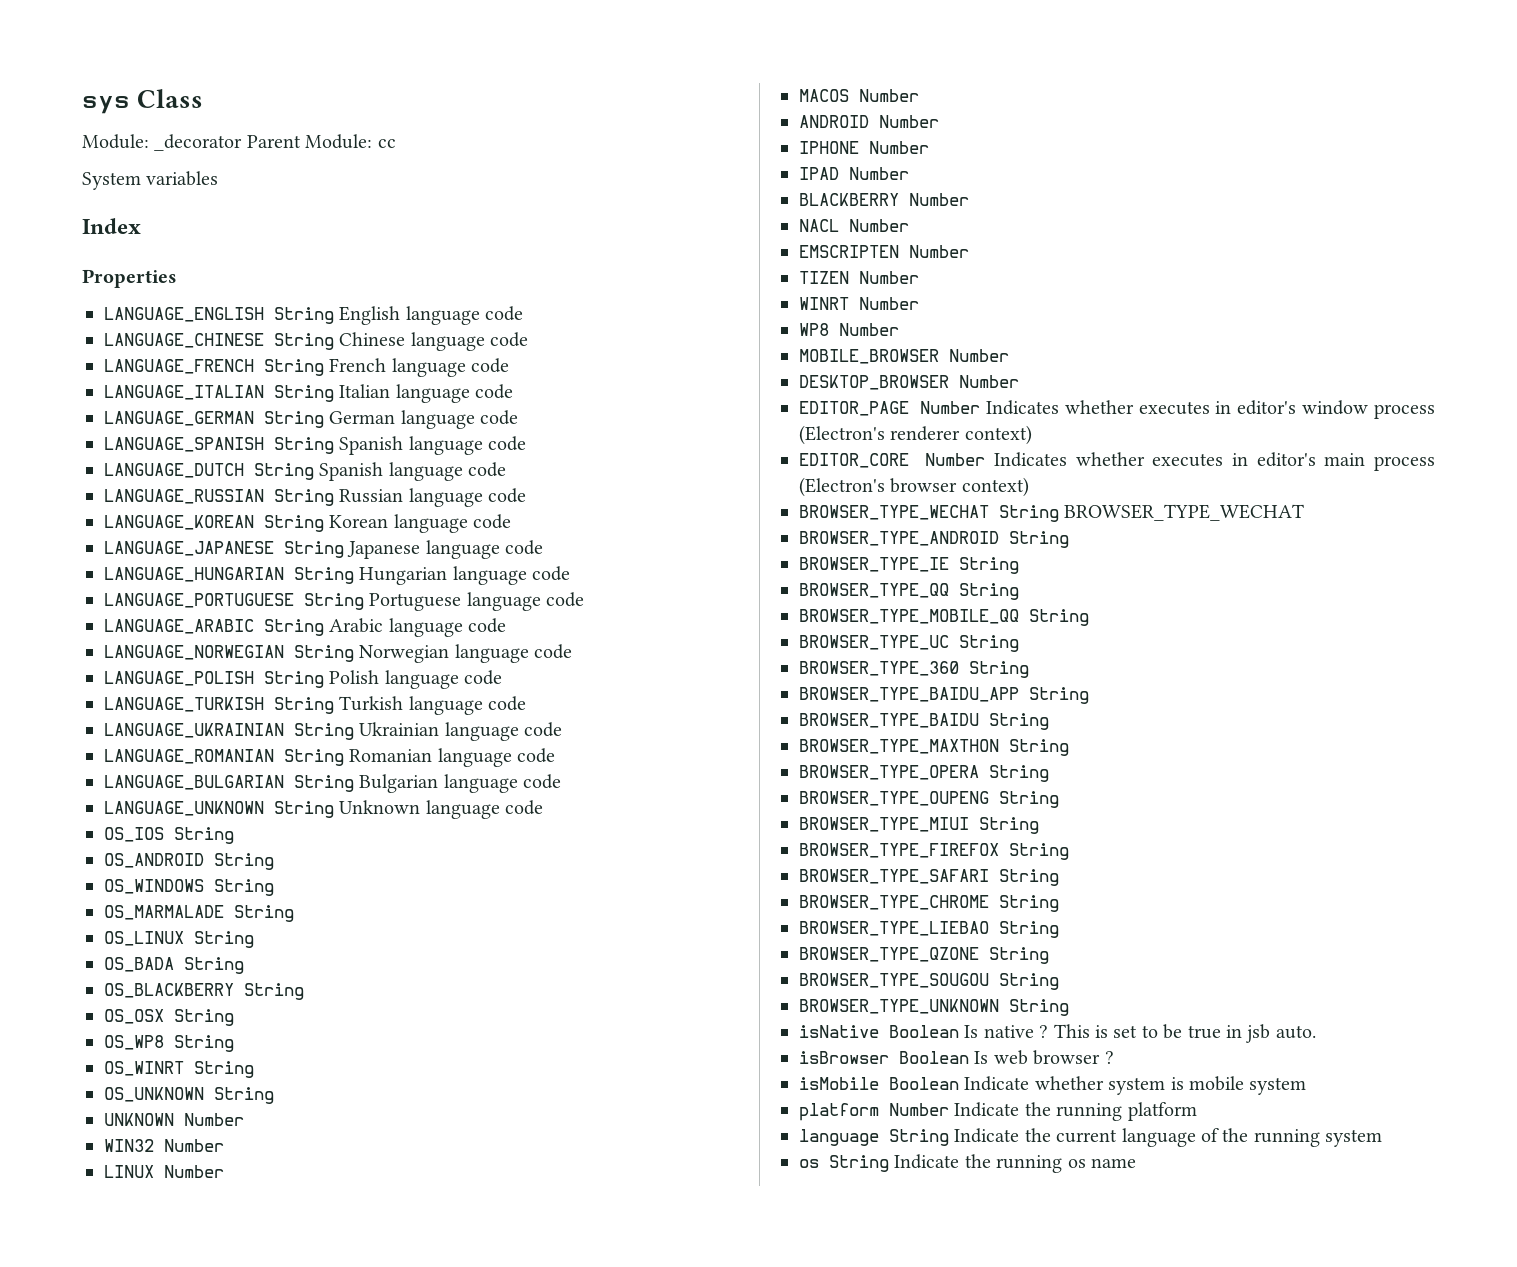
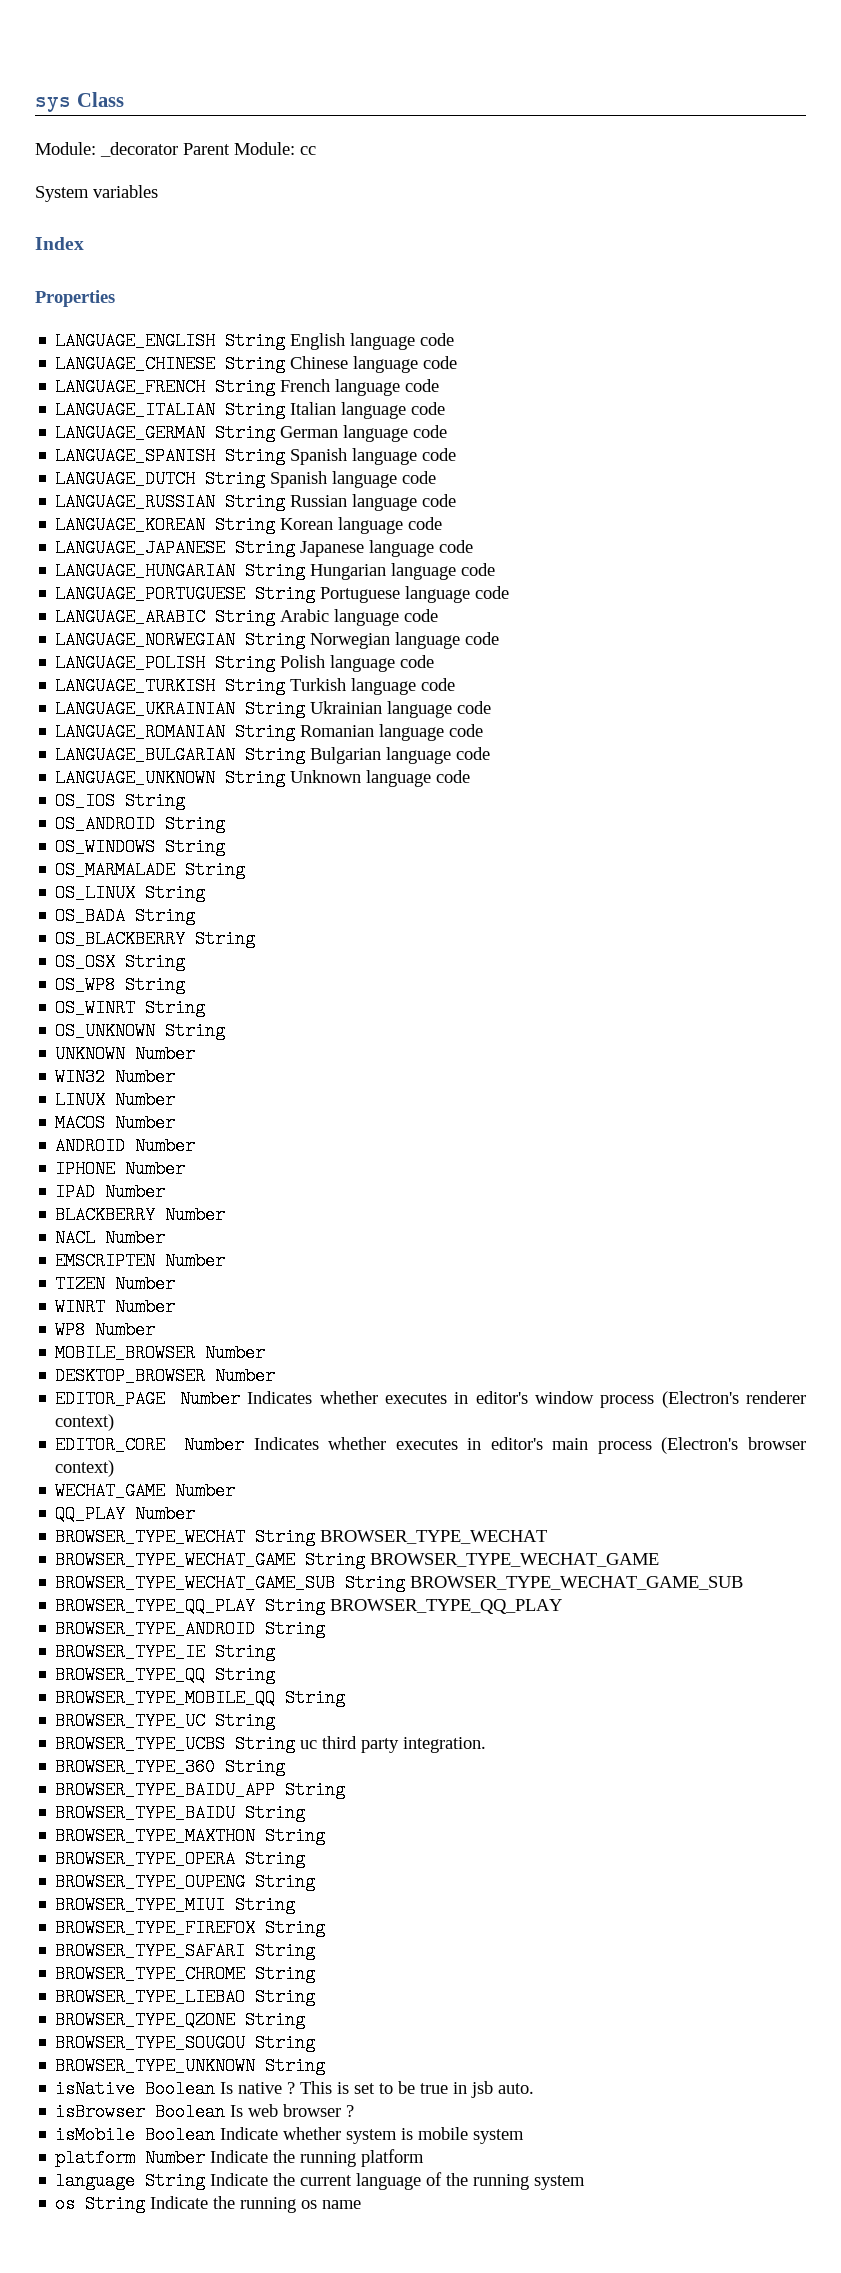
+ WECHAT_GAME Number
+ QQ_PLAY Number
+ BROWSER_TYPE_WECHAT_GAME String BROWSER_TYPE_WECHAT_GAME
+ BROWSER_TYPE_WECHAT_GAME_SUB String BROWSER_TYPE_WECHAT_GAME_SUB
+ BROWSER_TYPE_QQ_PLAY String BROWSER_TYPE_QQ_PLAY
+ BROWSER_TYPE_UCBS String uc third party integration.

